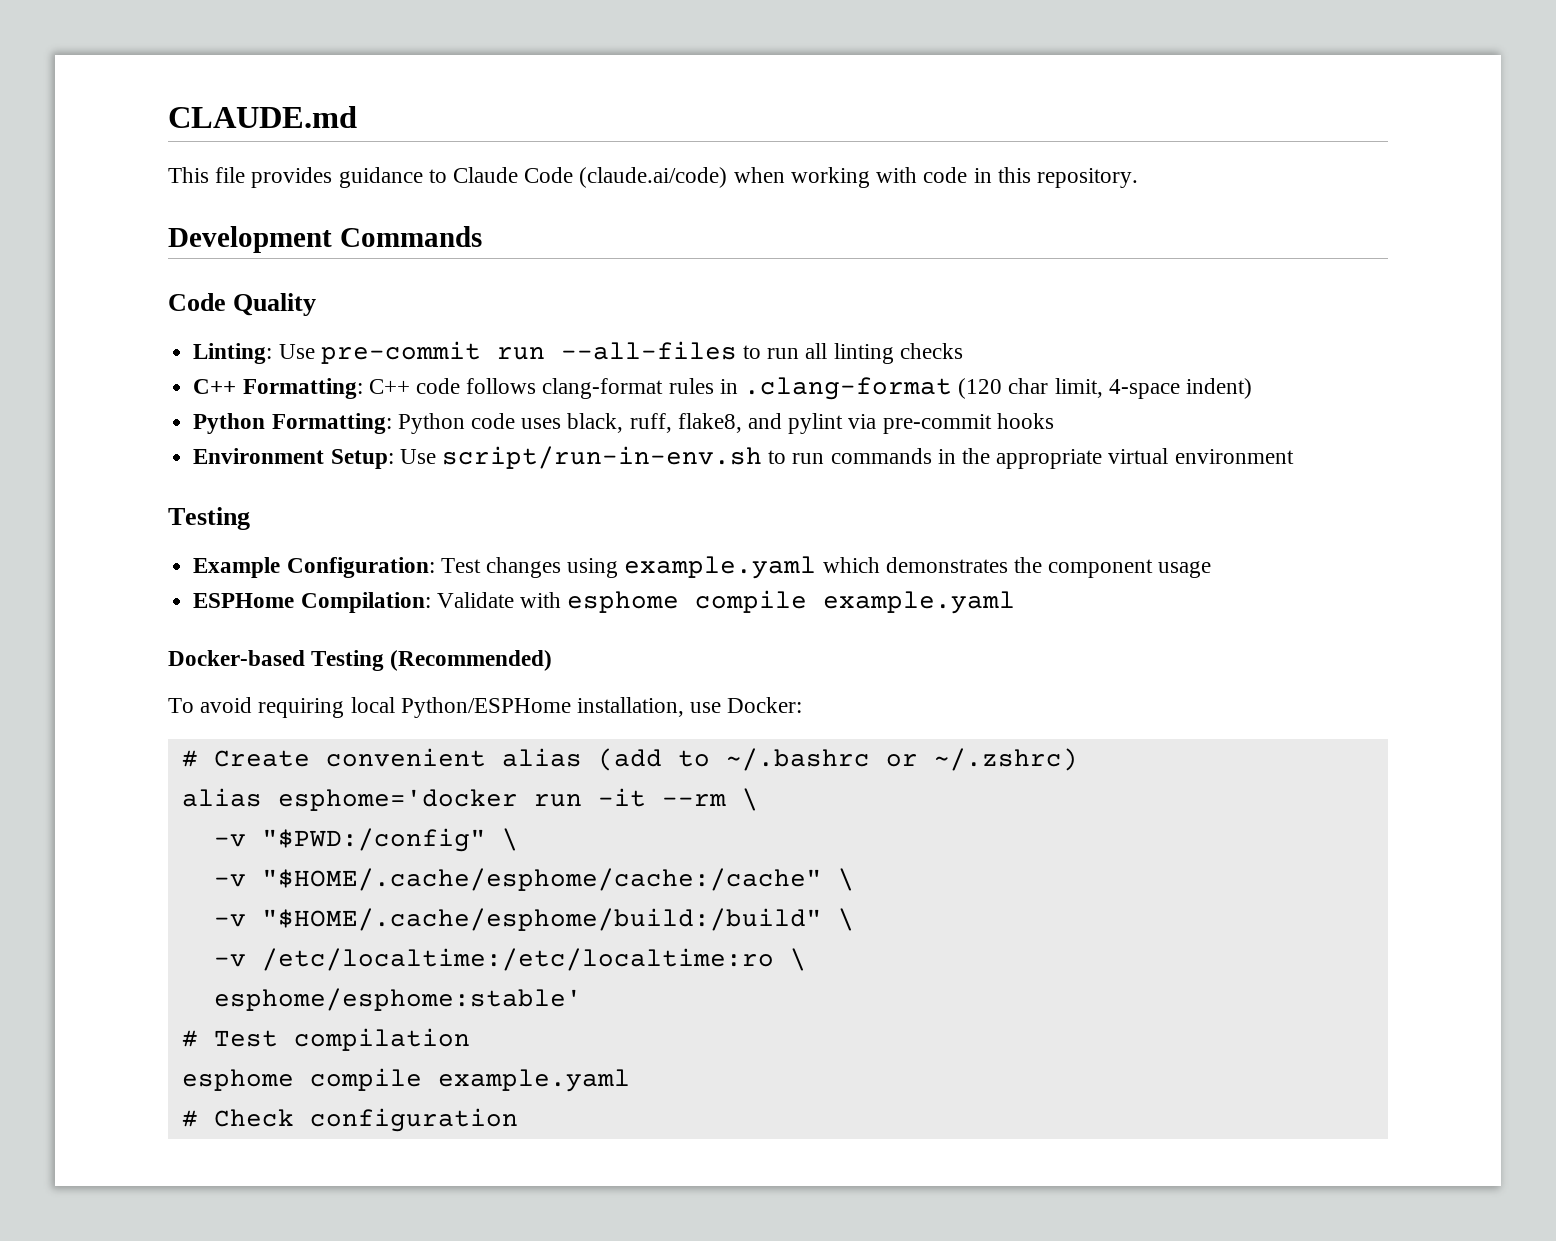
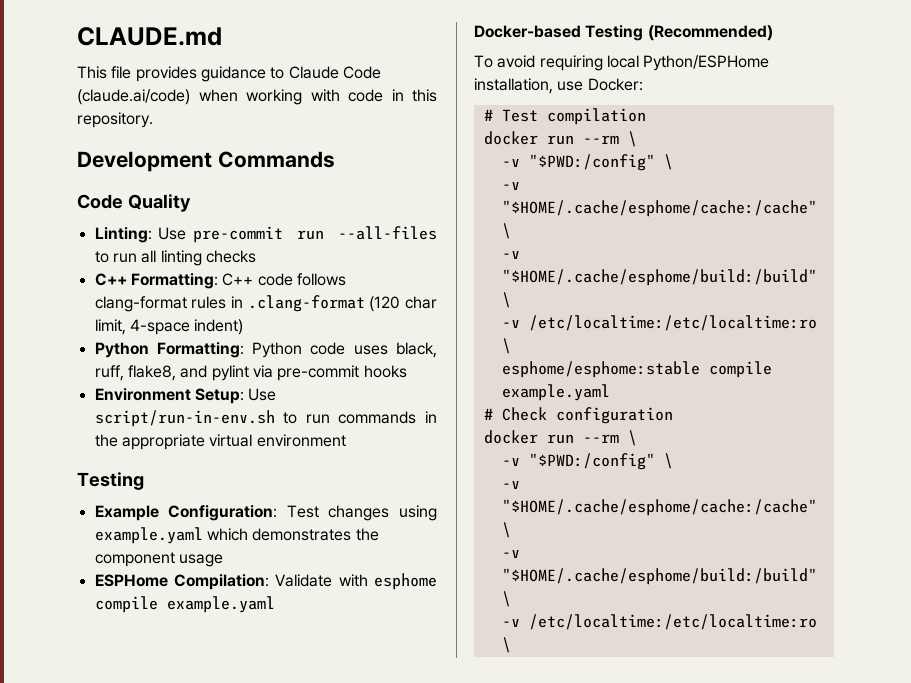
- # Create convenient alias (add to ~/.bashrc or ~/.zshrc)
- alias esphome='docker run -it --rm \
+ # Test compilation
+ docker run --rm \
- esphome/esphome:stable'
- # Test compilation
- esphome compile example.yaml
+ esphome/esphome:stable compile example.yaml
  # Check configuration
+ docker run --rm \
+ -v "$PWD:/config" \
+ -v "$HOME/.cache/esphome/cache:/cache" \
+ -v "$HOME/.cache/esphome/build:/build" \
+ -v /etc/localtime:/etc/localtime:ro \

